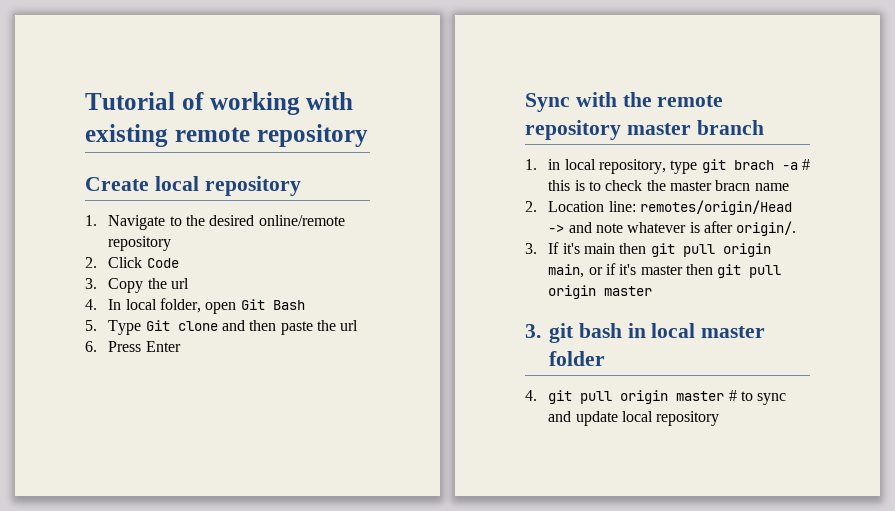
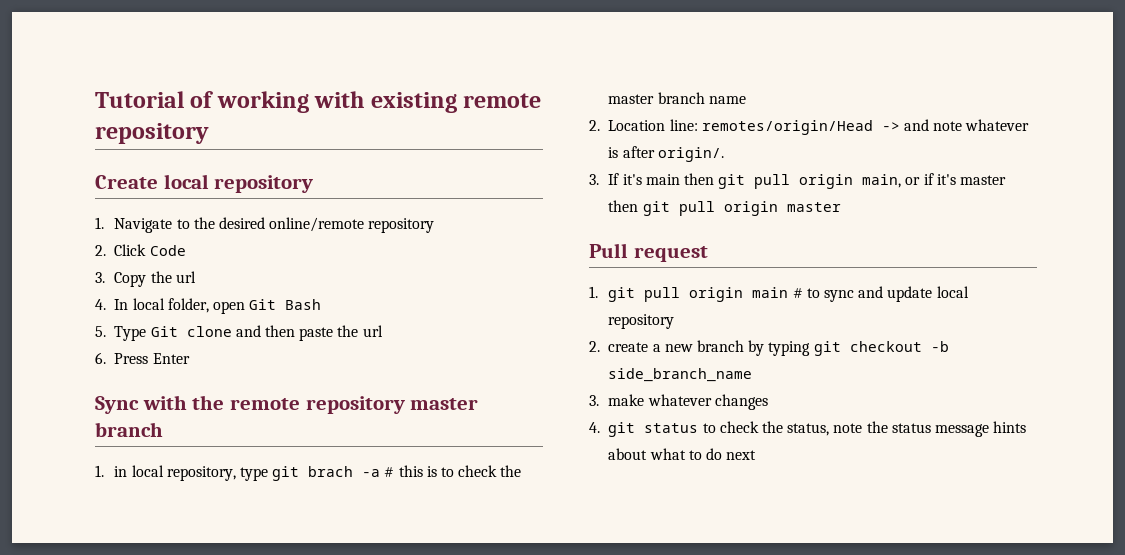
- 1. in local repository, type git brach -a # this is to check the master bracn name
+ 1. in local repository, type git brach -a # this is to check the master branch name
- 3. git bash in local master folder
- 4. git pull origin master # to sync and update local repository
+ Pull request
+ 1. git pull origin main # to sync and update local repository
+ 2. create a new branch by typing git checkout -b side_branch_name
+ 3. make whatever changes
+ 4. git status to check the status, note the status message hints about what to do next

